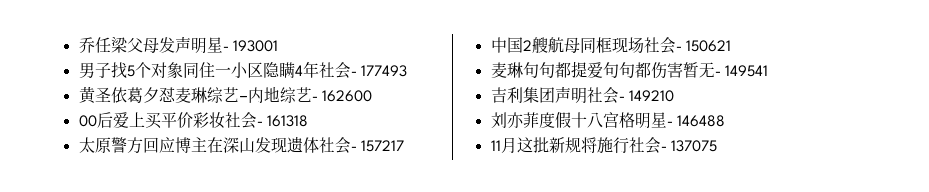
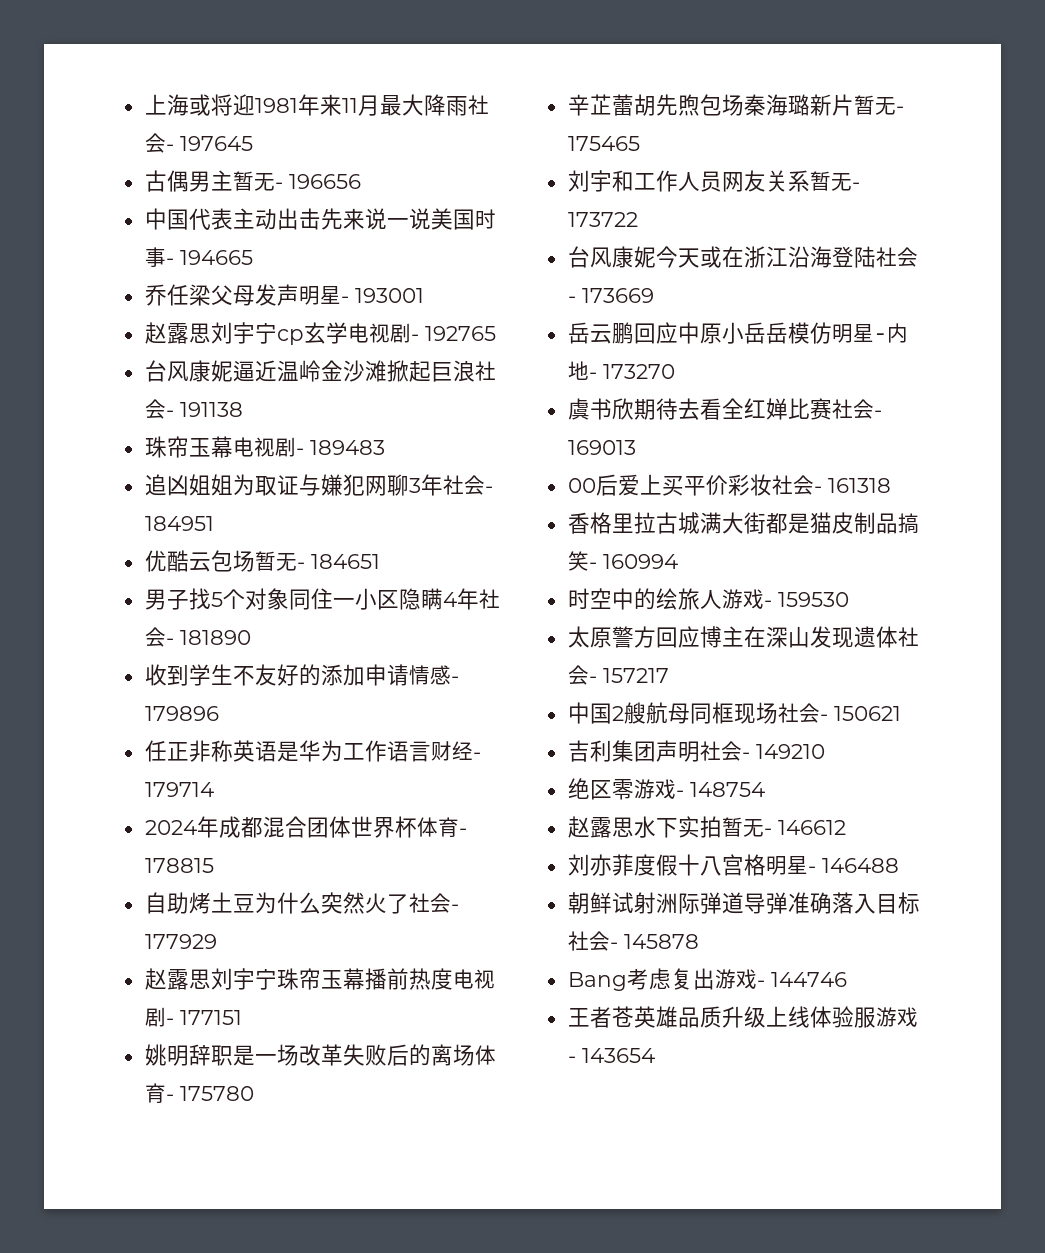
+ 上海或将迎1981年来11月最大降雨社会- 197645
+ 古偶男主暂无- 196656
+ 中国代表主动出击先来说一说美国时事- 194665
+ 赵露思刘宇宁cp玄学电视剧- 192765
+ 台风康妮逼近温岭金沙滩掀起巨浪社会- 191138
+ 珠帘玉幕电视剧- 189483
+ 追凶姐姐为取证与嫌犯网聊3年社会- 184951
+ 优酷云包场暂无- 184651
- 男子找5个对象同住一小区隐瞒4年社会- 177493
- 黄圣依葛夕怼麦琳综艺-内地综艺- 162600
+ 男子找5个对象同住一小区隐瞒4年社会- 181890
+ 收到学生不友好的添加申请情感- 179896
+ 任正非称英语是华为工作语言财经- 179714
+ 2024年成都混合团体世界杯体育- 178815
+ 自助烤土豆为什么突然火了社会- 177929
+ 赵露思刘宇宁珠帘玉幕播前热度电视剧- 177151
+ 姚明辞职是一场改革失败后的离场体育- 175780
+ 辛芷蕾胡先煦包场秦海璐新片暂无- 175465
+ 刘宇和工作人员网友关系暂无- 173722
+ 台风康妮今天或在浙江沿海登陆社会- 173669
+ 岳云鹏回应中原小岳岳模仿明星-内地- 173270
+ 虞书欣期待去看全红婵比赛社会- 169013
+ 香格里拉古城满大街都是猫皮制品搞笑- 160994
+ 时空中的绘旅人游戏- 159530
- 麦琳句句都提爱句句都伤害暂无- 149541
+ 绝区零游戏- 148754
+ 赵露思水下实拍暂无- 146612
- 11月这批新规将施行社会- 137075
+ 朝鲜试射洲际弹道导弹准确落入目标社会- 145878
+ Bang考虑复出游戏- 144746
+ 王者苍英雄品质升级上线体验服游戏- 143654

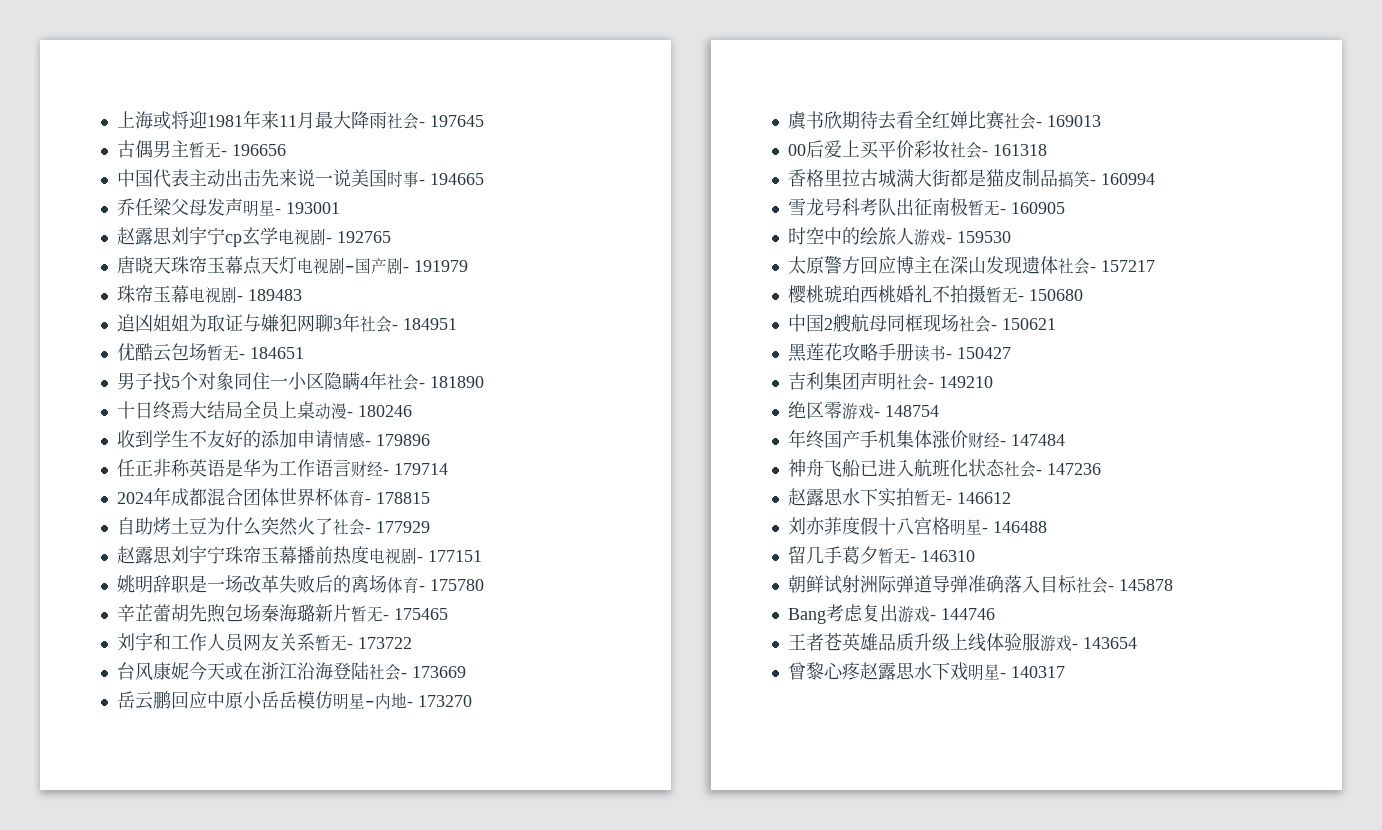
- 台风康妮逼近温岭金沙滩掀起巨浪社会- 191138
+ 唐晓天珠帘玉幕点天灯电视剧-国产剧- 191979
+ 十日终焉大结局全员上桌动漫- 180246
+ 雪龙号科考队出征南极暂无- 160905
+ 樱桃琥珀西桃婚礼不拍摄暂无- 150680
+ 黑莲花攻略手册读书- 150427
+ 年终国产手机集体涨价财经- 147484
+ 神舟飞船已进入航班化状态社会- 147236
+ 留几手葛夕暂无- 146310
+ 曾黎心疼赵露思水下戏明星- 140317

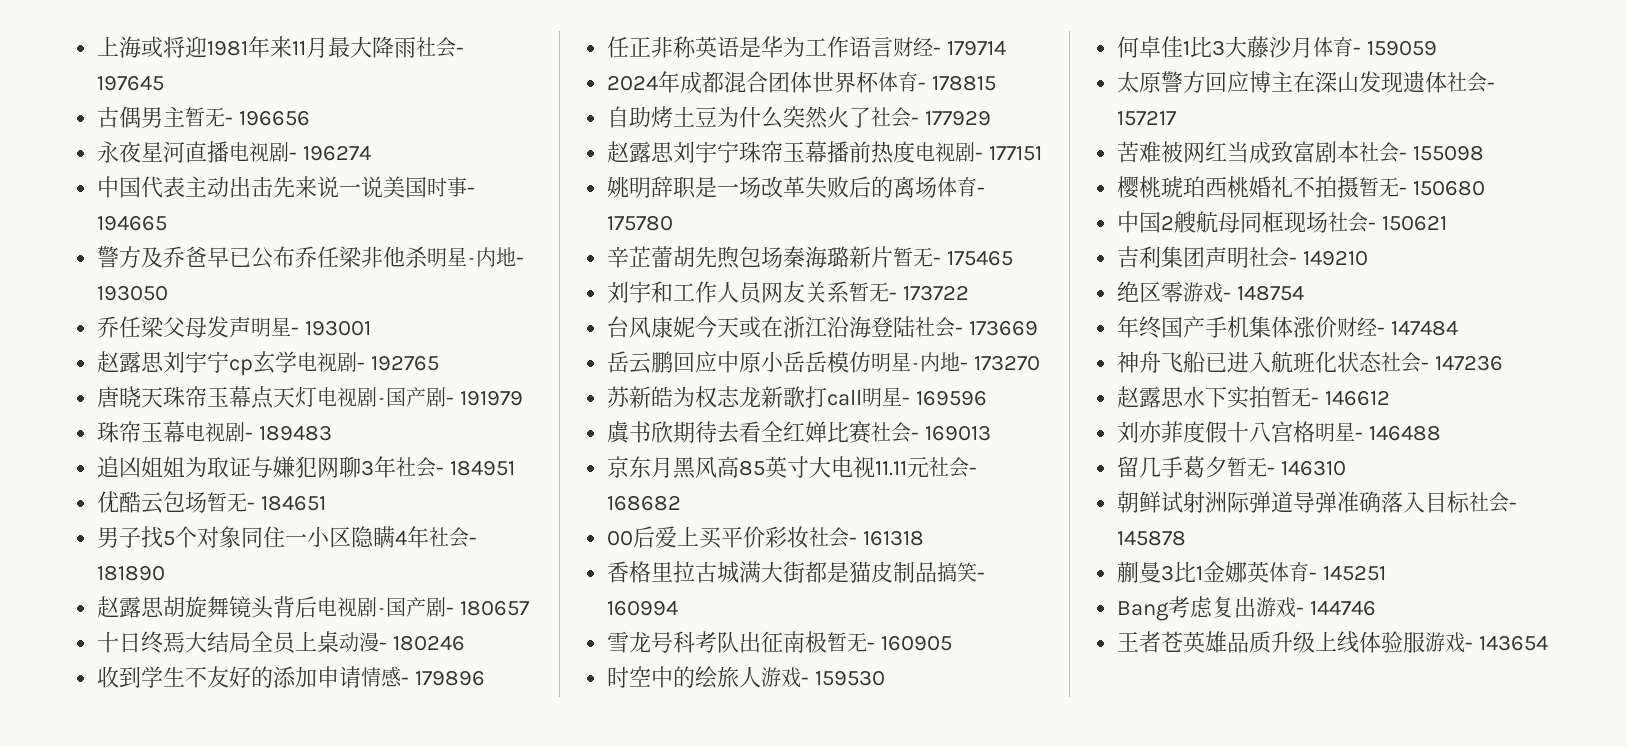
+ 永夜星河直播电视剧- 196274
+ 警方及乔爸早已公布乔任梁非他杀明星-内地- 193050
+ 赵露思胡旋舞镜头背后电视剧-国产剧- 180657
+ 苏新皓为权志龙新歌打call明星- 169596
+ 京东月黑风高85英寸大电视11.11元社会- 168682
+ 何卓佳1比3大藤沙月体育- 159059
+ 苦难被网红当成致富剧本社会- 155098
- 黑莲花攻略手册读书- 150427
+ 蒯曼3比1金娜英体育- 145251
- 曾黎心疼赵露思水下戏明星- 140317

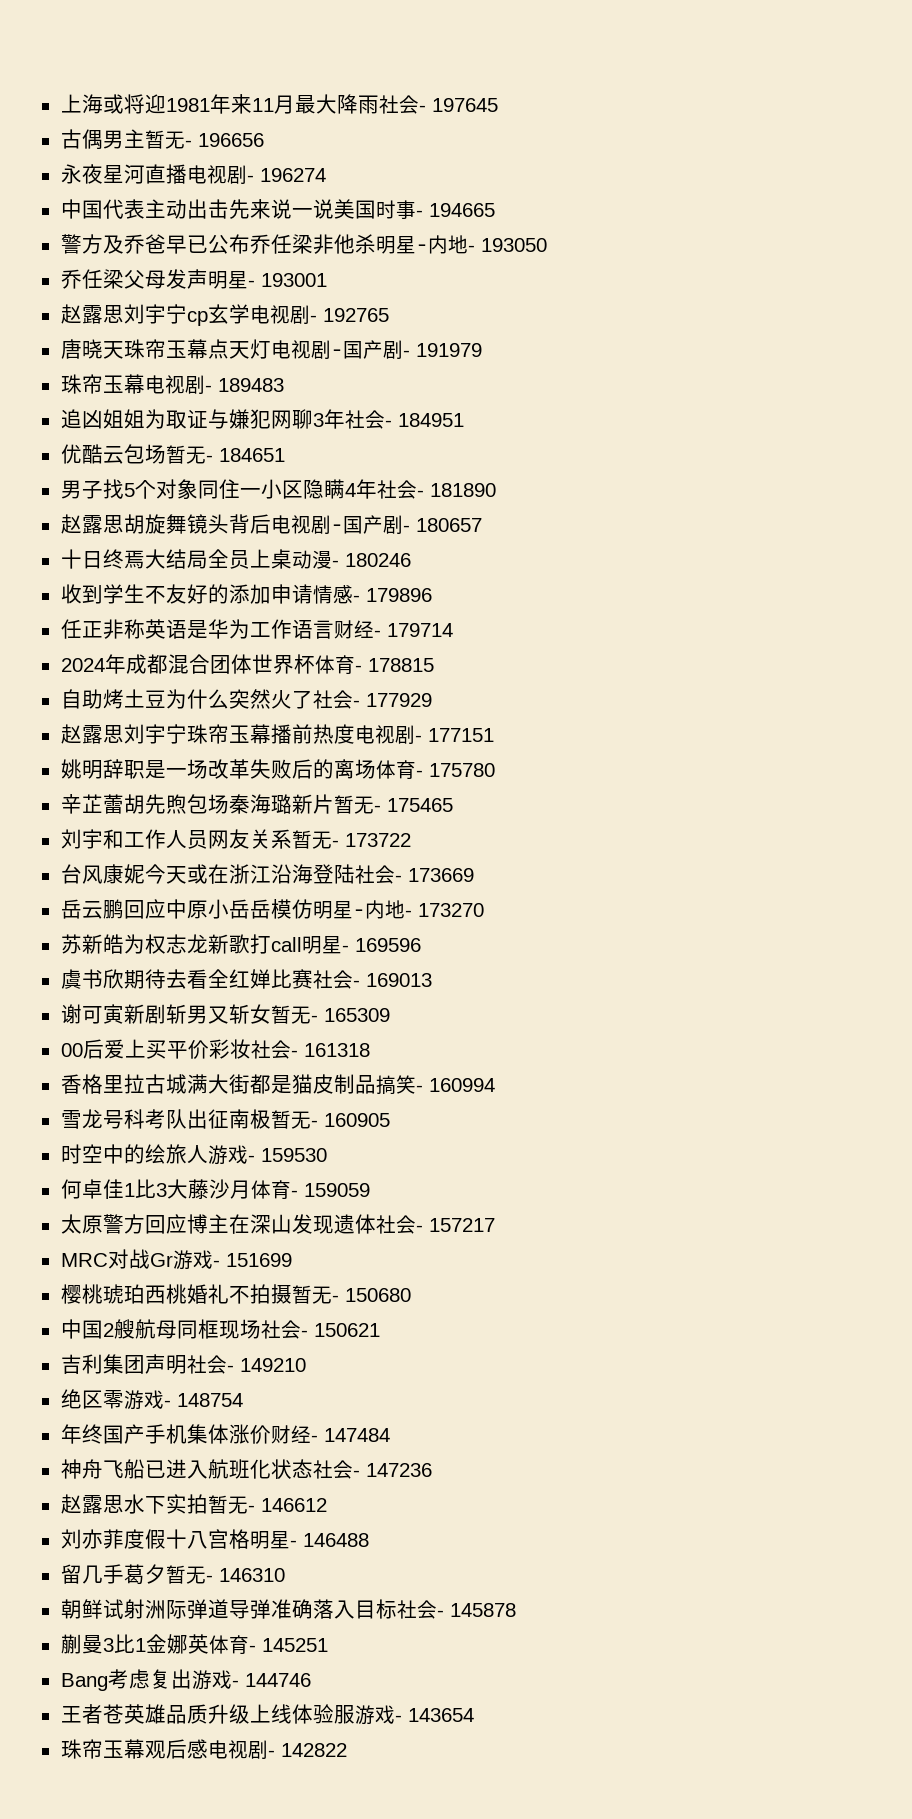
- 京东月黑风高85英寸大电视11.11元社会- 168682
+ 谢可寅新剧斩男又斩女暂无- 165309
- 苦难被网红当成致富剧本社会- 155098
+ MRC对战Gr游戏- 151699
+ 珠帘玉幕观后感电视剧- 142822

